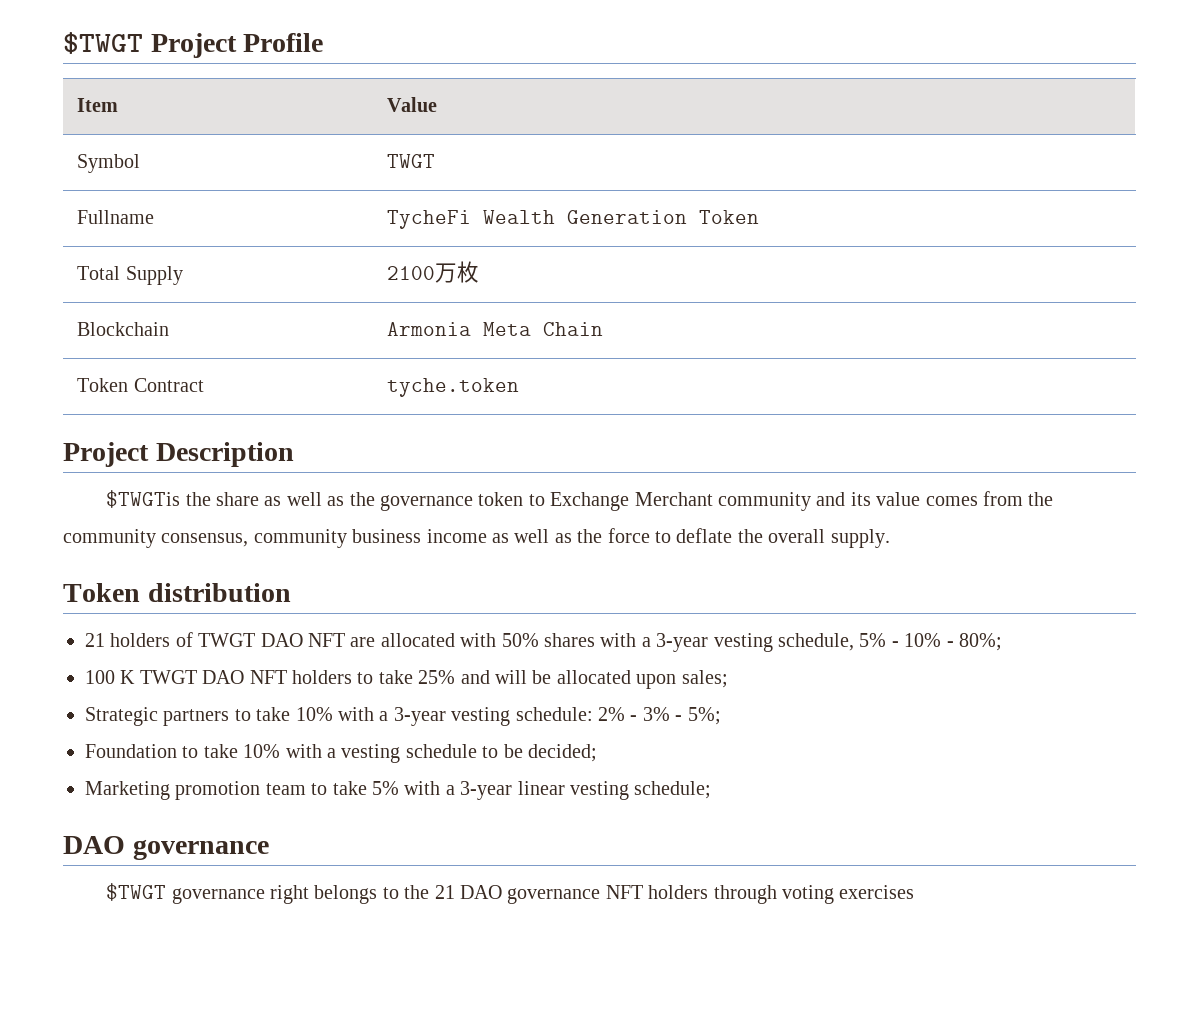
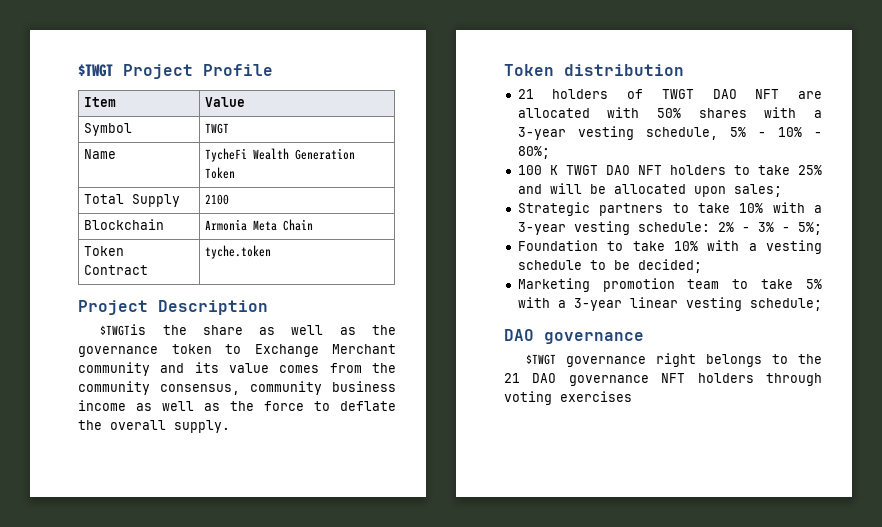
- Fullname | TycheFi Wealth Generation Token
+ Name | TycheFi Wealth Generation Token
- Total Supply | 2100万枚
+ Total Supply | 2100

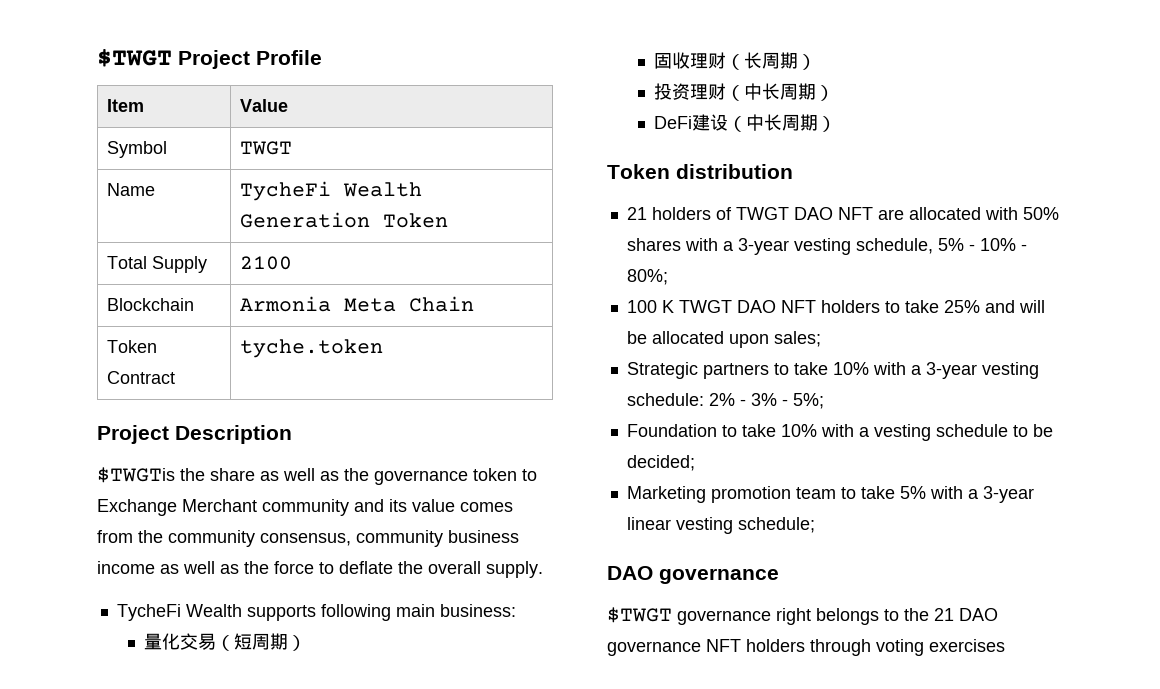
+ TycheFi Wealth supports following main business:
+ 量化交易（短周期）
+ 固收理财（长周期）
+ 投资理财（中长周期）
+ DeFi建设（中长周期）

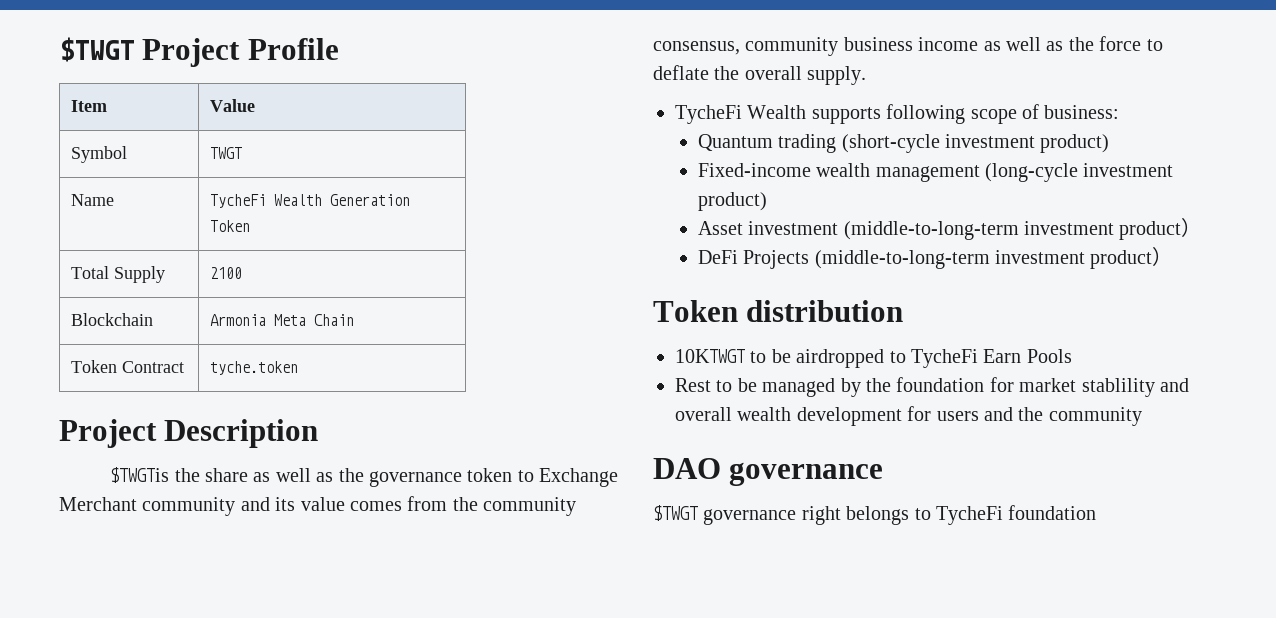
- TycheFi Wealth supports following main business:
+ TycheFi Wealth supports following scope of business:
- 量化交易（短周期）
- 固收理财（长周期）
- 投资理财（中长周期）
- DeFi建设（中长周期）
+ Quantum trading (short-cycle investment product)
+ Fixed-income wealth management (long-cycle investment product)
+ Asset investment (middle-to-long-term investment product）
+ DeFi Projects (middle-to-long-term investment product）
  Token distribution
- 21 holders of TWGT DAO NFT are allocated with 50% shares with a 3-year vesting schedule, 5% - 10% - 80%;
- 100 K TWGT DAO NFT holders to take 25% and will be allocated upon sales;
- Strategic partners to take 10% with a 3-year vesting schedule: 2% - 3% - 5%;
- Foundation to take 10% with a vesting schedule to be decided;
- Marketing promotion team to take 5% with a 3-year linear vesting schedule;
+ 10KTWGT to be airdropped to TycheFi Earn Pools
+ Rest to be managed by the foundation for market stablility and overall wealth development for users and the community
- $TWGT governance right belongs to the 21 DAO governance NFT holders through voting exercises
+ $TWGT governance right belongs to TycheFi foundation

